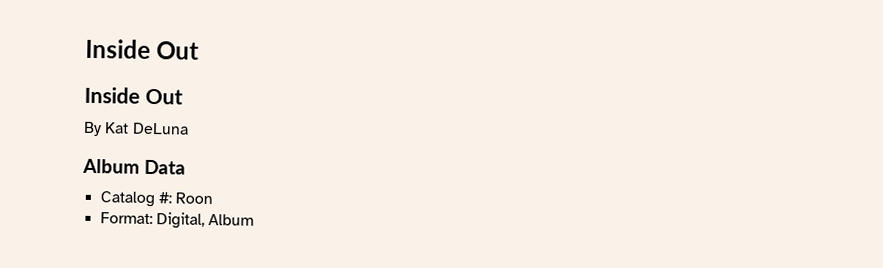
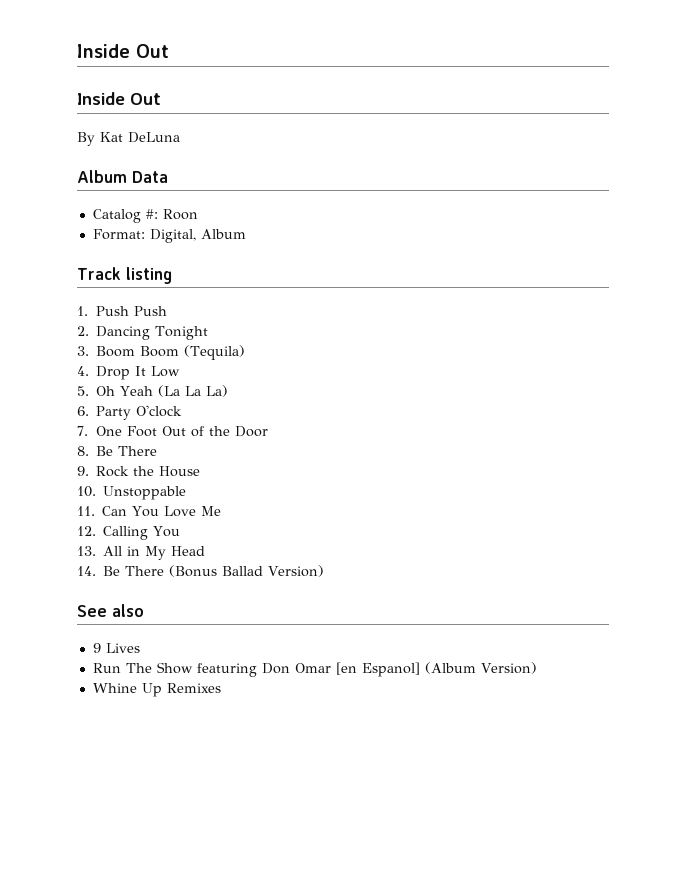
+ Track listing
+ 1. Push Push
+ 2. Dancing Tonight
+ 3. Boom Boom (Tequila)
+ 4. Drop It Low
+ 5. Oh Yeah (La La La)
+ 6. Party O'clock
+ 7. One Foot Out of the Door
+ 8. Be There
+ 9. Rock the House
+ 10. Unstoppable
+ 11. Can You Love Me
+ 12. Calling You
+ 13. All in My Head
+ 14. Be There (Bonus Ballad Version)
+ See also
+ 9 Lives
+ Run The Show featuring Don Omar [en Espanol] (Album Version)
+ Whine Up Remixes

